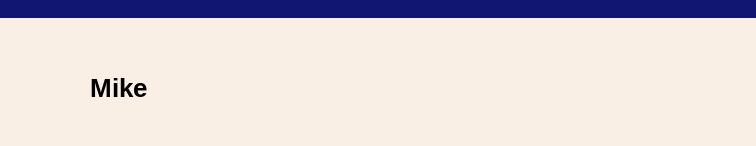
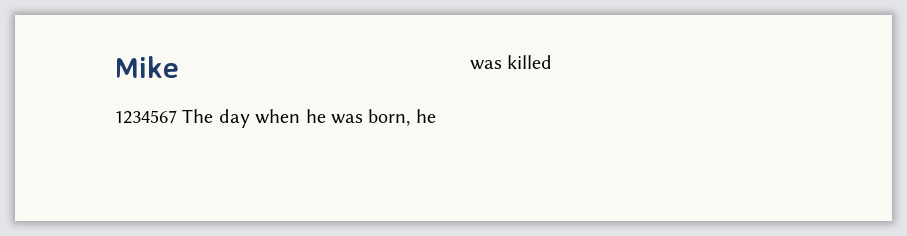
+ 1234567 The day when he was born, he was killed

